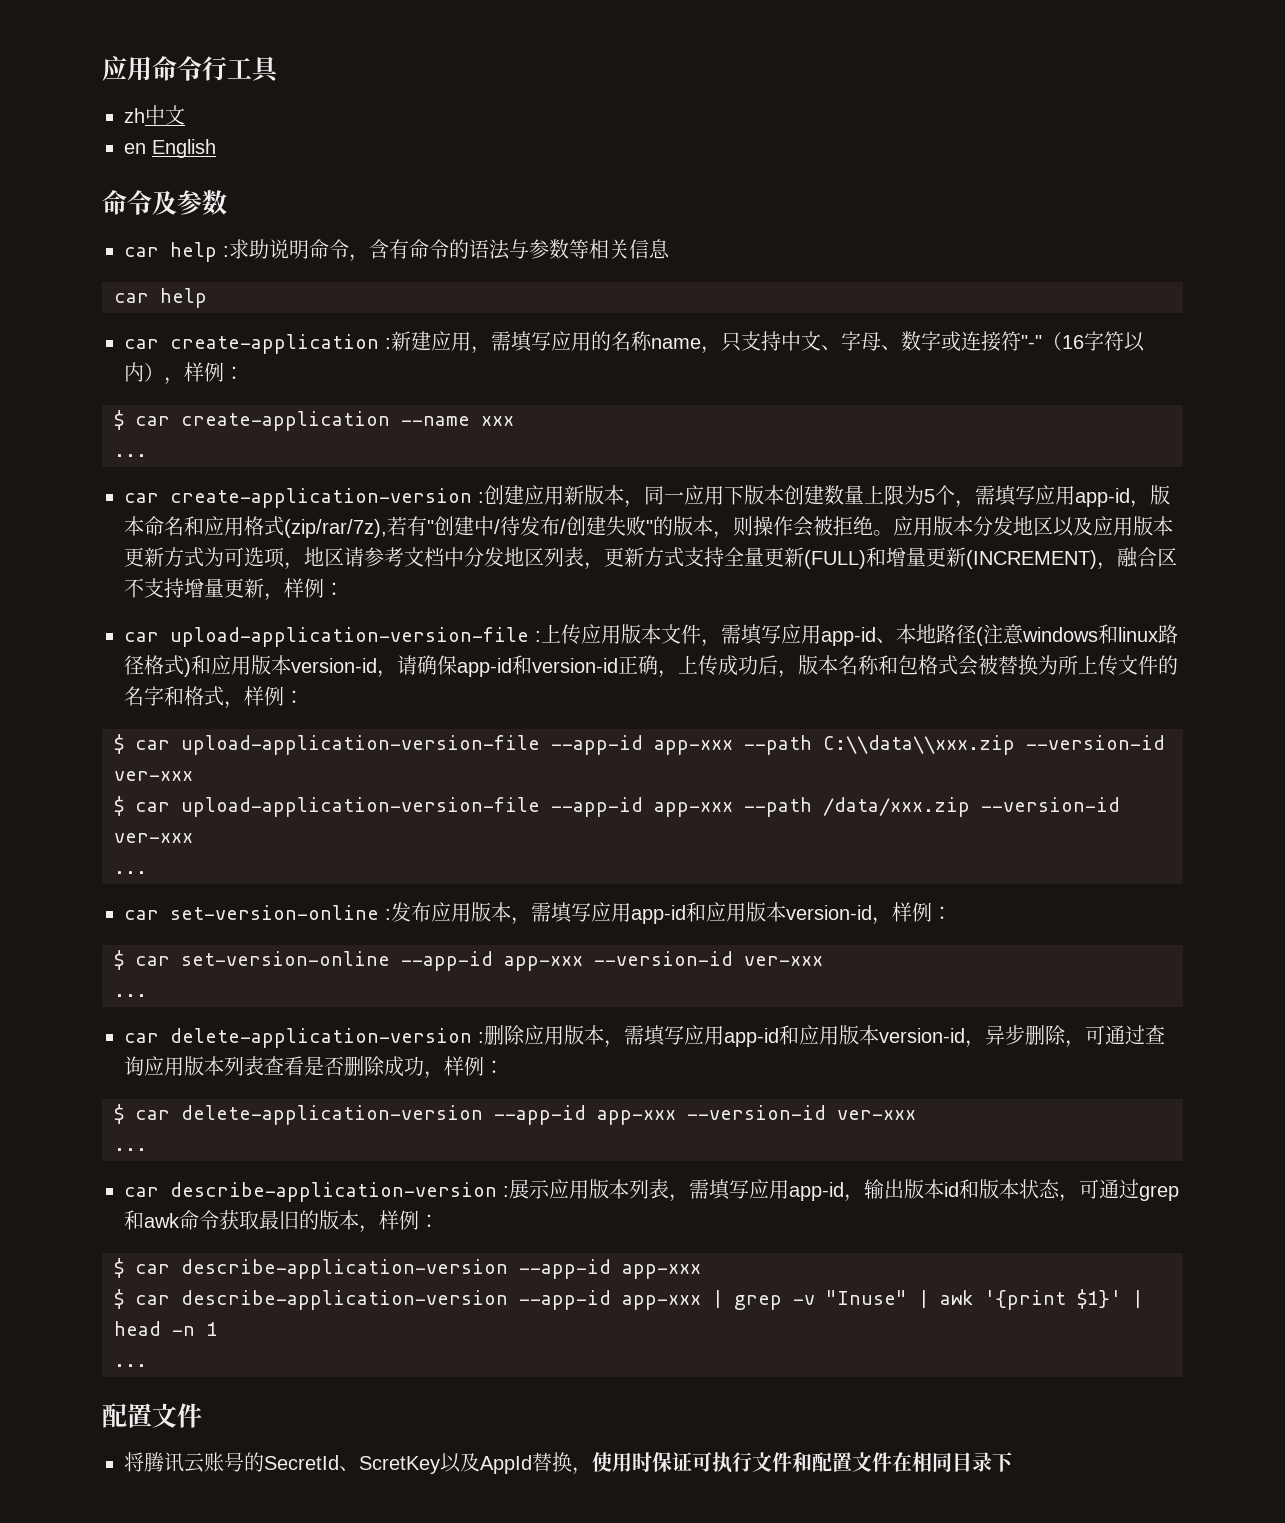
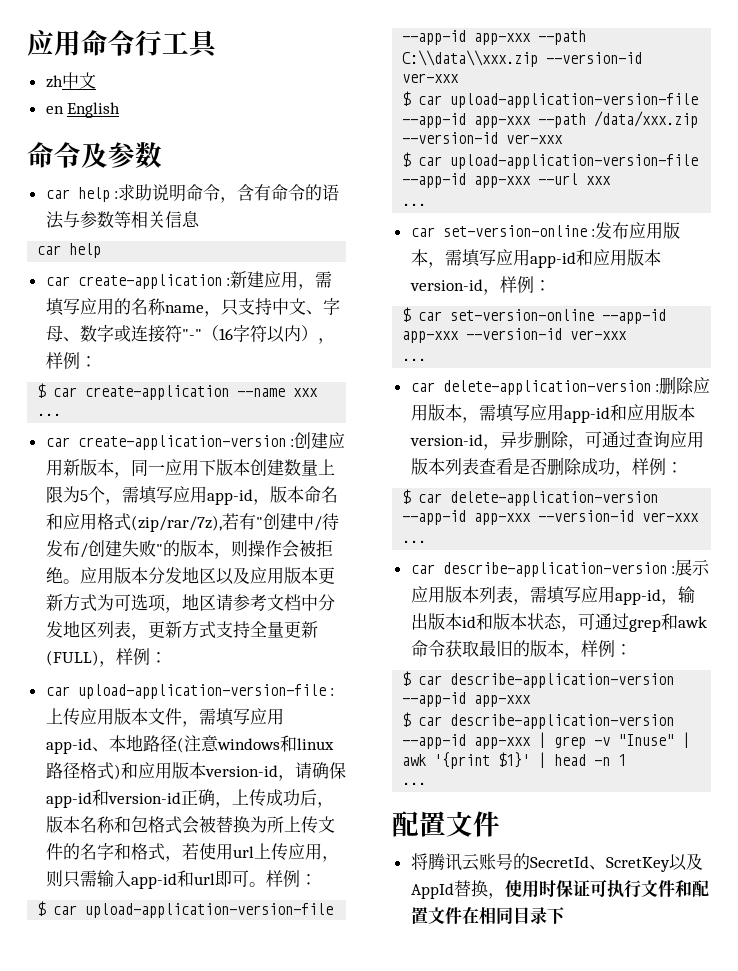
- 应用版本分发地区以及应用版本更新方式为可选项，地区请参考文档中分发地区列表，更新方式支持全量更新(FULL)和增量更新(INCREMENT)，融合区不支持增量更新，样例：
+ 应用版本分发地区以及应用版本更新方式为可选项，地区请参考文档中分发地区列表，更新方式支持全量更新(FULL)，样例：
- car upload-application-version-file :上传应用版本文件，需填写应用app-id、本地路径(注意windows和linux路径格式)和应用版本version-id，请确保app-id和version-id正确，上传成功后，版本名称和包格式会被替换为所上传文件的名字和格式，样例：
+ car upload-application-version-file :上传应用版本文件，需填写应用app-id、本地路径(注意windows和linux路径格式)和应用版本version-id，请确保app-id和version-id正确，上传成功后，版本名称和包格式会被替换为所上传文件的名字和格式，若使用url上传应用，则只需输入app-id和url即可。样例：
+ $ car upload-application-version-file --app-id app-xxx --url xxx

